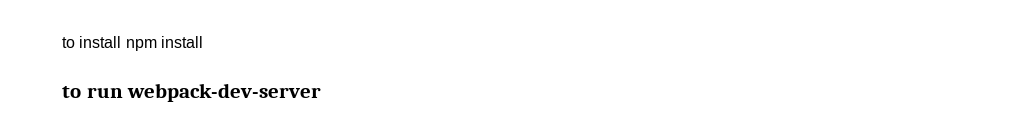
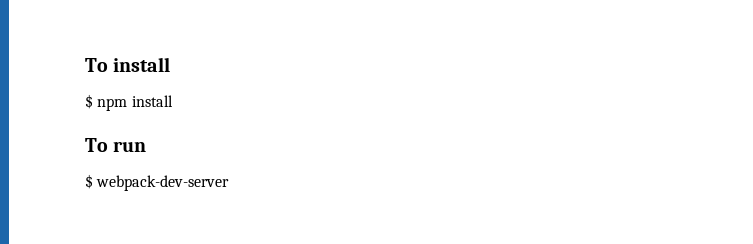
- to install npm install
+ To install
+ $ npm install
- to run webpack-dev-server
+ To run
+ $ webpack-dev-server

